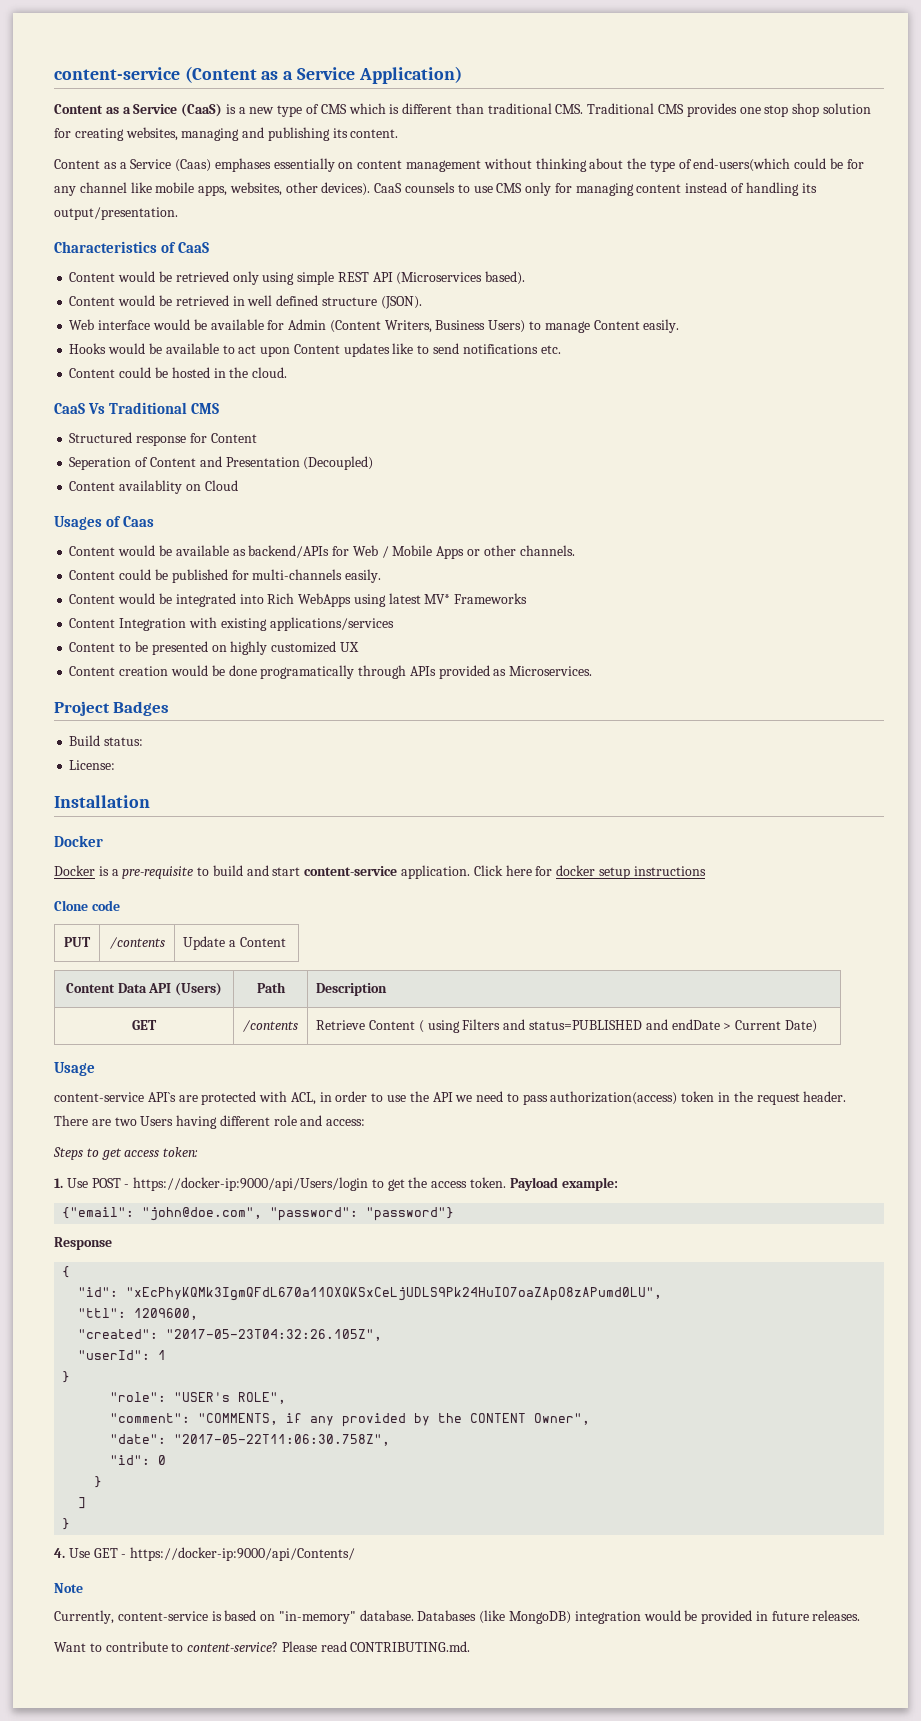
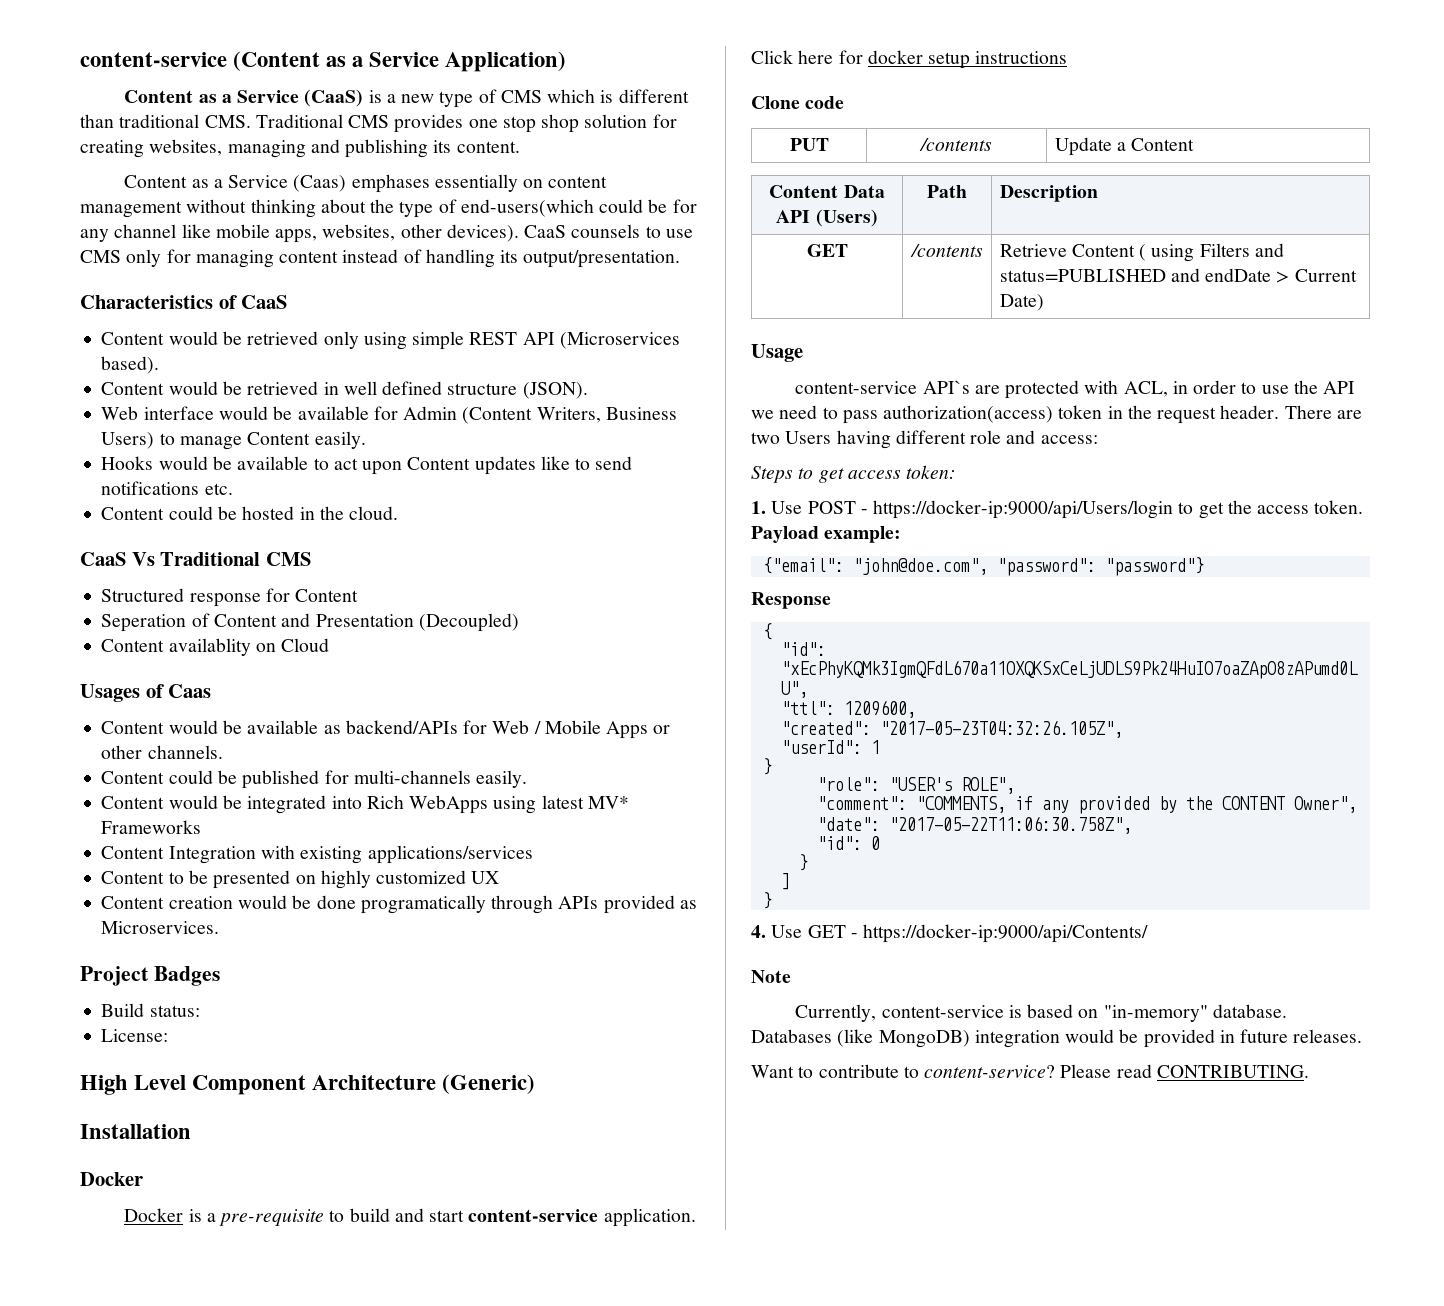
+ High Level Component Architecture (Generic)
- Please read CONTRIBUTING.md.
+ Please read CONTRIBUTING.

